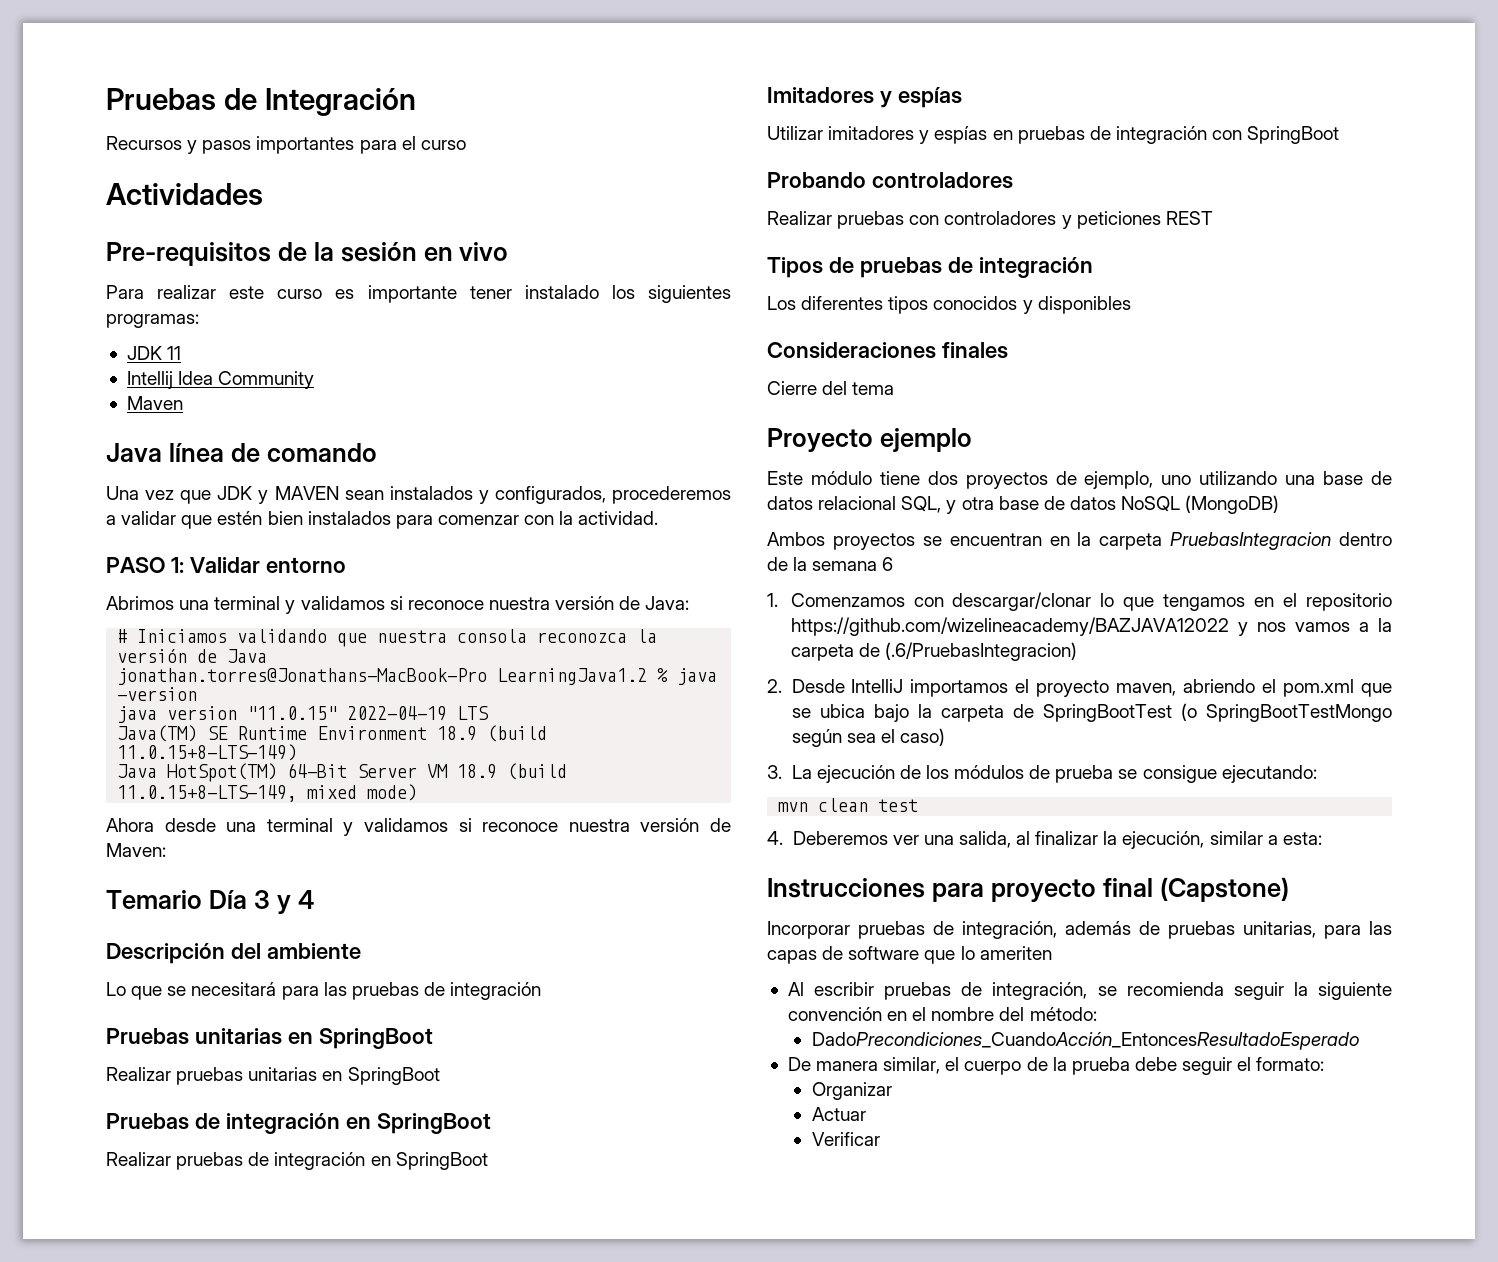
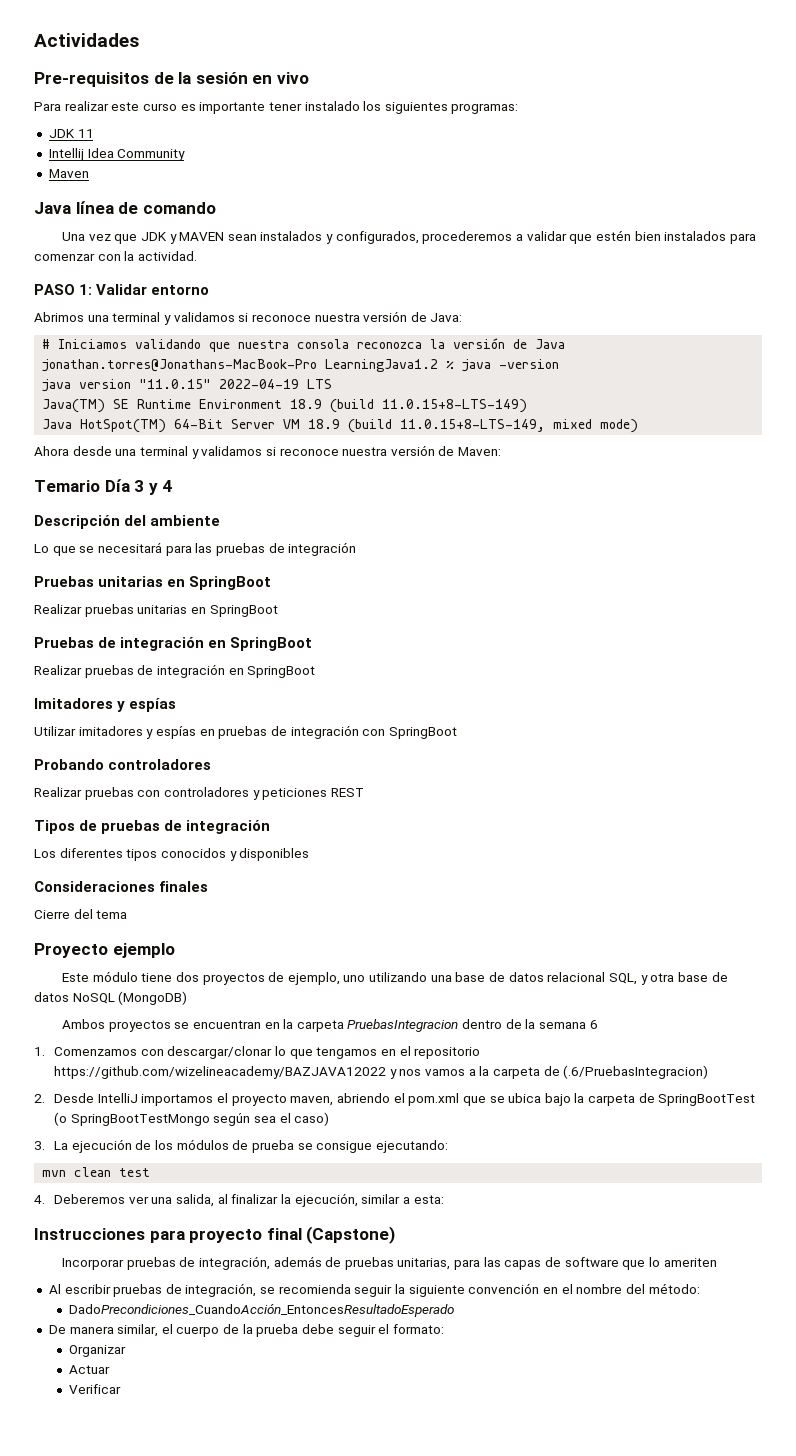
- Pruebas de Integración
- Recursos y pasos importantes para el curso

